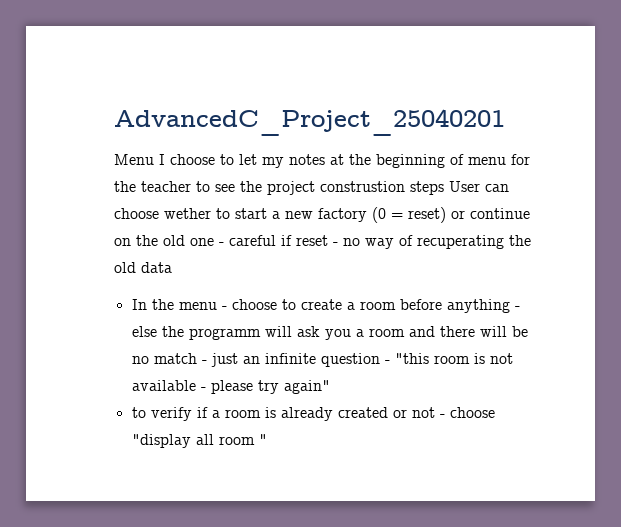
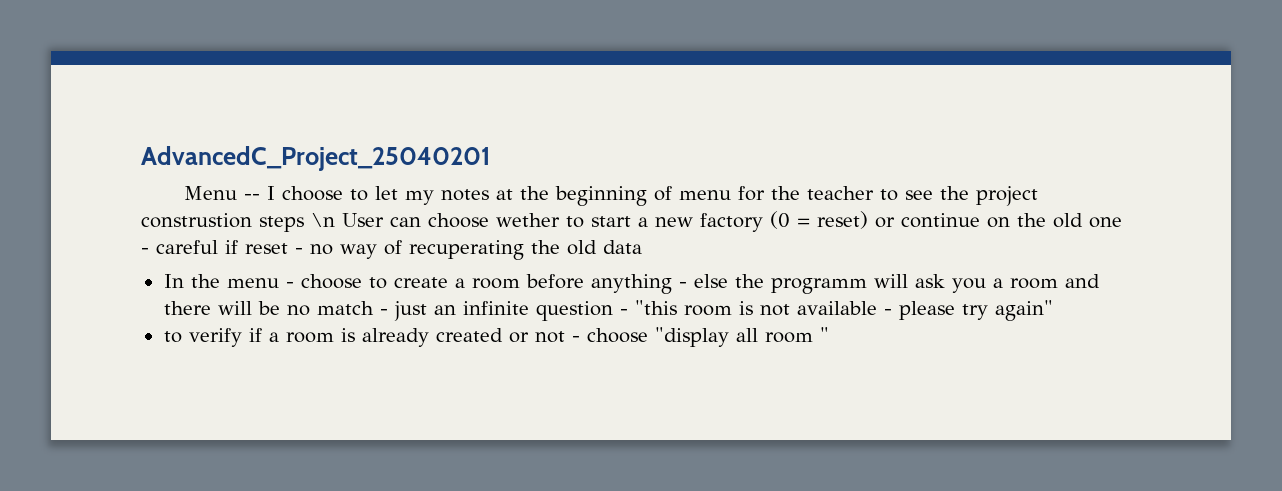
- Menu I choose to let my notes at the beginning of menu for the teacher to see the project construstion steps User can choose wether to start a new factory (0 = reset) or continue on the old one - careful if reset - no way of recuperating the old data
+ Menu -- I choose to let my notes at the beginning of menu for the teacher to see the project construstion steps \n User can choose wether to start a new factory (0 = reset) or continue on the old one - careful if reset - no way of recuperating the old data

